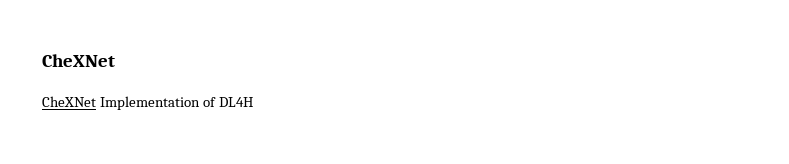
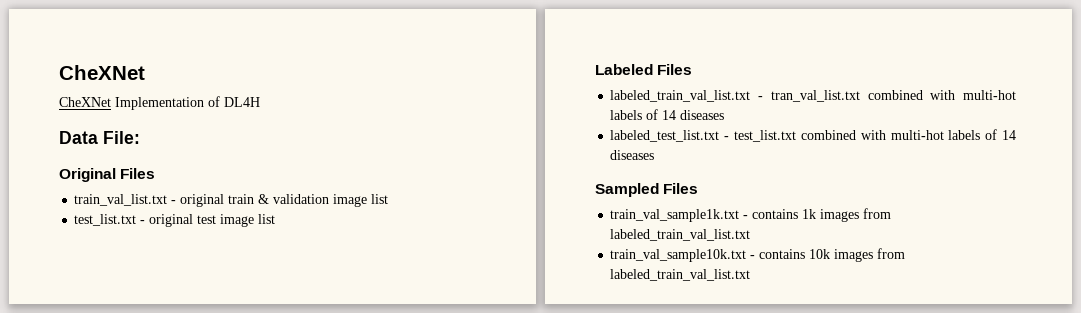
+ Data File:
+ Original Files
+ train_val_list.txt - original train & validation image list
+ test_list.txt - original test image list
+ Labeled Files
+ labeled_train_val_list.txt - tran_val_list.txt combined with multi-hot labels of 14 diseases
+ labeled_test_list.txt - test_list.txt combined with multi-hot labels of 14 diseases
+ Sampled Files
+ train_val_sample1k.txt - contains 1k images from labeled_train_val_list.txt
+ train_val_sample10k.txt - contains 10k images from labeled_train_val_list.txt

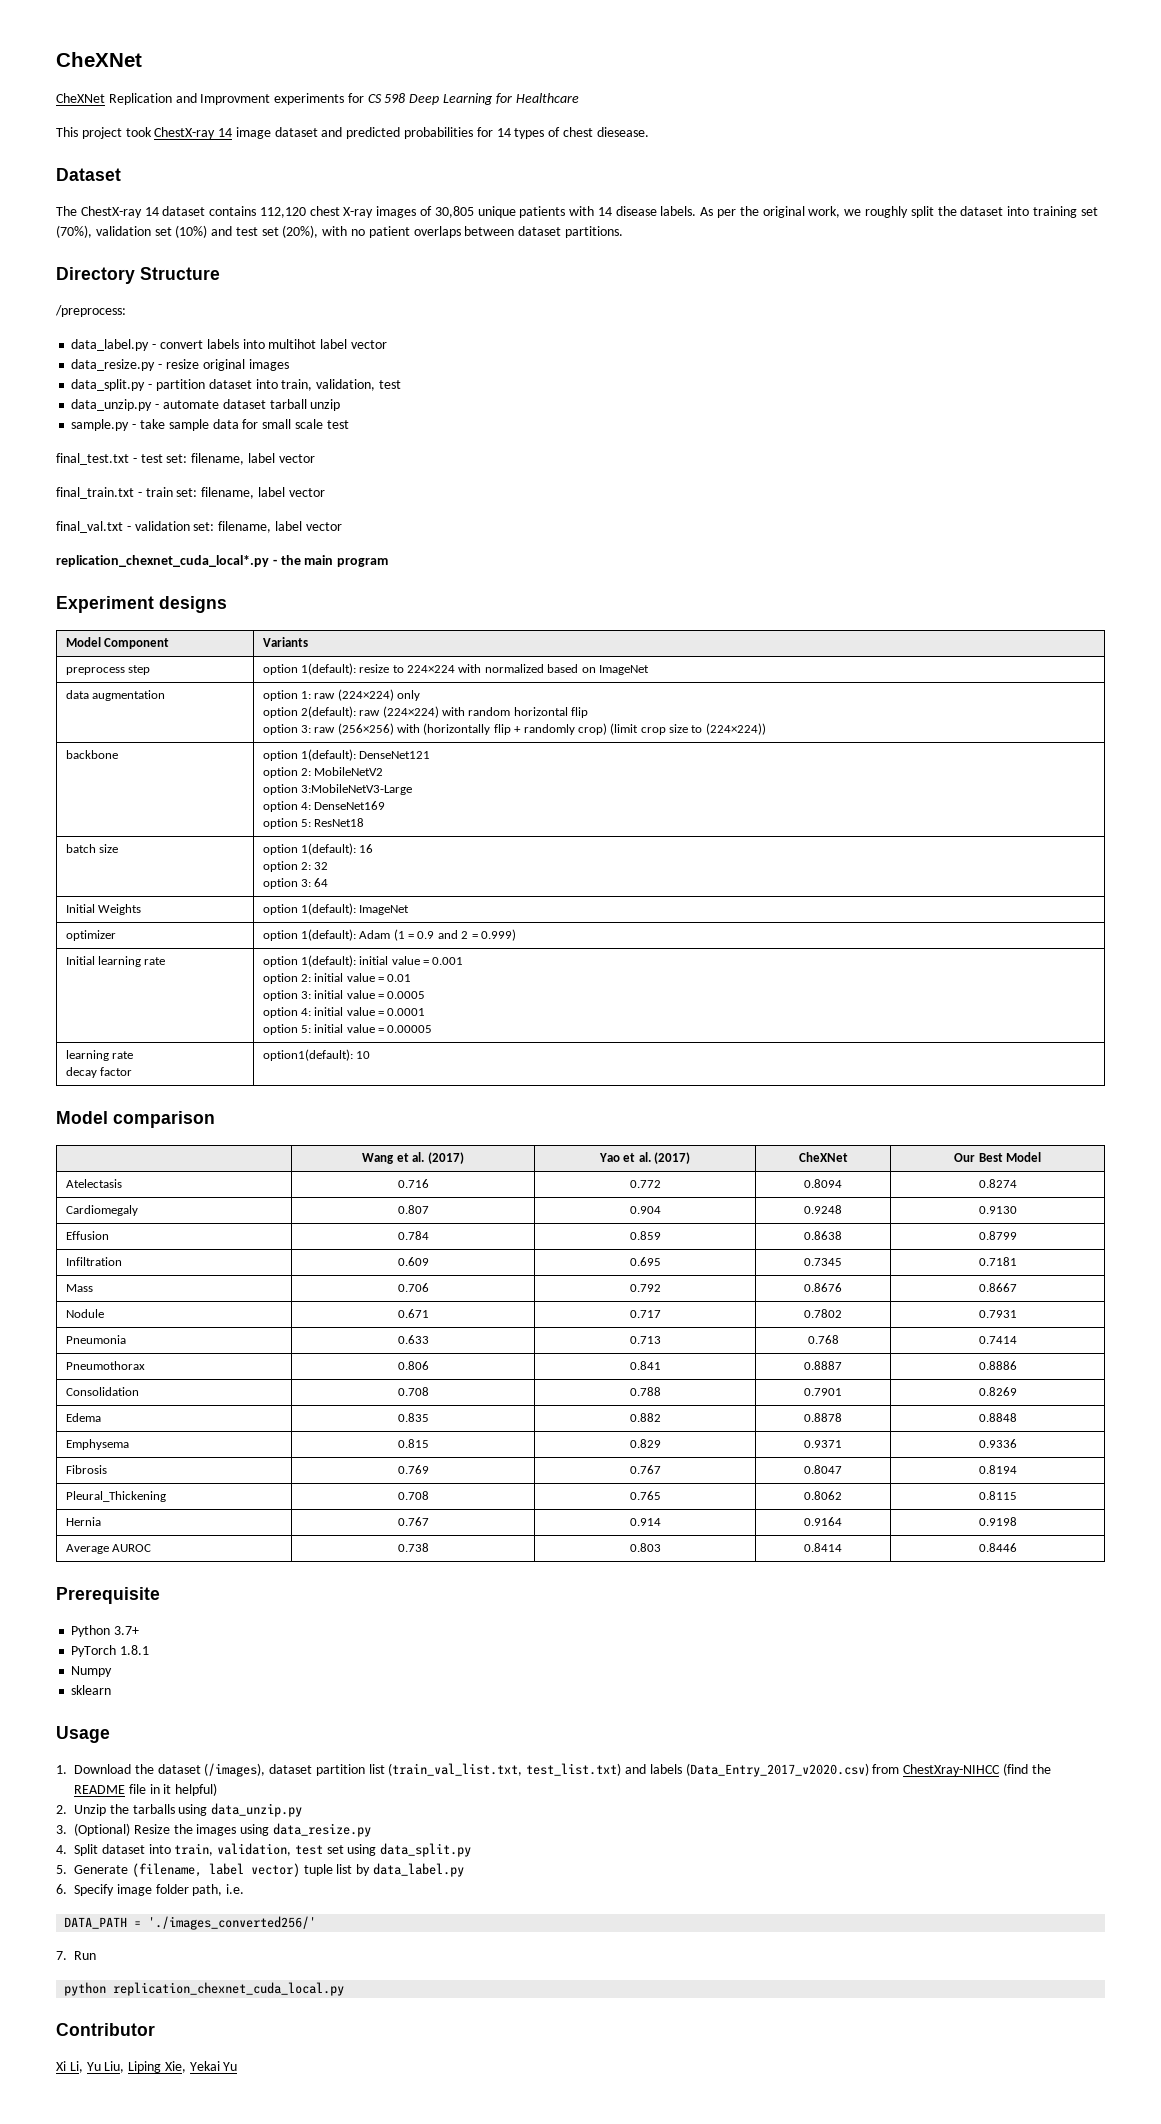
- CheXNet Implementation of DL4H
- Data File:
- Original Files
- train_val_list.txt - original train & validation image list
- test_list.txt - original test image list
- Labeled Files
- labeled_train_val_list.txt - tran_val_list.txt combined with multi-hot labels of 14 diseases
- labeled_test_list.txt - test_list.txt combined with multi-hot labels of 14 diseases
- Sampled Files
- train_val_sample1k.txt - contains 1k images from labeled_train_val_list.txt
- train_val_sample10k.txt - contains 10k images from labeled_train_val_list.txt
+ CheXNet Replication and Improvment experiments for CS 598 Deep Learning for Healthcare
+ This project took ChestX-ray 14 image dataset and predicted probabilities for 14 types of chest diesease.
+ Dataset
+ The ChestX-ray 14 dataset contains 112,120 chest X-ray images of 30,805 unique patients with 14 disease labels. As per the original work, we roughly split the dataset into training set (70%), validation set (10%) and test set (20%), with no patient overlaps between dataset partitions.
+ Directory Structure
+ /preprocess:
+ data_label.py - convert labels into multihot label vector
+ data_resize.py - resize original images
+ data_split.py - partition dataset into train, validation, test
+ data_unzip.py - automate dataset tarball unzip
+ sample.py - take sample data for small scale test
+ final_test.txt - test set: filename, label vector
+ final_train.txt - train set: filename, label vector
+ final_val.txt - validation set: filename, label vector
+ replication_chexnet_cuda_local*.py - the main program
+ Experiment designs
+ Model Component | Variants
+ preprocess step | option 1(default): resize to 224×224 with normalized based on ImageNet
+ data augmentation | option 1: raw (224×224) only
+ option 2(default): raw (224×224) with random horizontal flip
+ option 3: raw (256×256) with (horizontally flip + randomly crop) (limit crop size to (224×224))
+ backbone | option 1(default): DenseNet121
+ option 2: MobileNetV2
+ option 3:MobileNetV3-Large
+ option 4: DenseNet169
+ option 5: ResNet18
+ batch size | option 1(default): 16
+ option 2: 32
+ option 3: 64
+ Initial Weights | option 1(default): ImageNet
+ optimizer | option 1(default): Adam (1 = 0.9 and 2 = 0.999)
+ Initial learning rate | option 1(default): initial value = 0.001
+ option 2: initial value = 0.01
+ option 3: initial value = 0.0005
+ option 4: initial value = 0.0001
+ option 5: initial value = 0.00005
+ learning rate
+ decay factor | option1(default): 10
+ Model comparison
+ | Wang et al. (2017) | Yao et al. (2017) | CheXNet | Our Best Model
+ Atelectasis | 0.716 | 0.772 | 0.8094 | 0.8274
+ Cardiomegaly | 0.807 | 0.904 | 0.9248 | 0.9130
+ Effusion | 0.784 | 0.859 | 0.8638 | 0.8799
+ Infiltration | 0.609 | 0.695 | 0.7345 | 0.7181
+ Mass | 0.706 | 0.792 | 0.8676 | 0.8667
+ Nodule | 0.671 | 0.717 | 0.7802 | 0.7931
+ Pneumonia | 0.633 | 0.713 | 0.768 | 0.7414
+ Pneumothorax | 0.806 | 0.841 | 0.8887 | 0.8886
+ Consolidation | 0.708 | 0.788 | 0.7901 | 0.8269
+ Edema | 0.835 | 0.882 | 0.8878 | 0.8848
+ Emphysema | 0.815 | 0.829 | 0.9371 | 0.9336
+ Fibrosis | 0.769 | 0.767 | 0.8047 | 0.8194
+ Pleural_Thickening | 0.708 | 0.765 | 0.8062 | 0.8115
+ Hernia | 0.767 | 0.914 | 0.9164 | 0.9198
+ Average AUROC | 0.738 | 0.803 | 0.8414 | 0.8446
+ Prerequisite
+ Python 3.7+
+ PyTorch 1.8.1
+ Numpy
+ sklearn
+ Usage
+ 1. Download the dataset (/images), dataset partition list (train_val_list.txt, test_list.txt) and labels (Data_Entry_2017_v2020.csv) from ChestXray-NIHCC (find the README file in it helpful)
+ 2. Unzip the tarballs using data_unzip.py
+ 3. (Optional) Resize the images using data_resize.py
+ 4. Split dataset into train, validation, test set using data_split.py
+ 5. Generate (filename, label vector) tuple list by data_label.py
+ 6. Specify image folder path, i.e.
+ DATA_PATH = './images_converted256/'
+ 7. Run
+ python replication_chexnet_cuda_local.py
+ Contributor
+ Xi Li, Yu Liu, Liping Xie, Yekai Yu

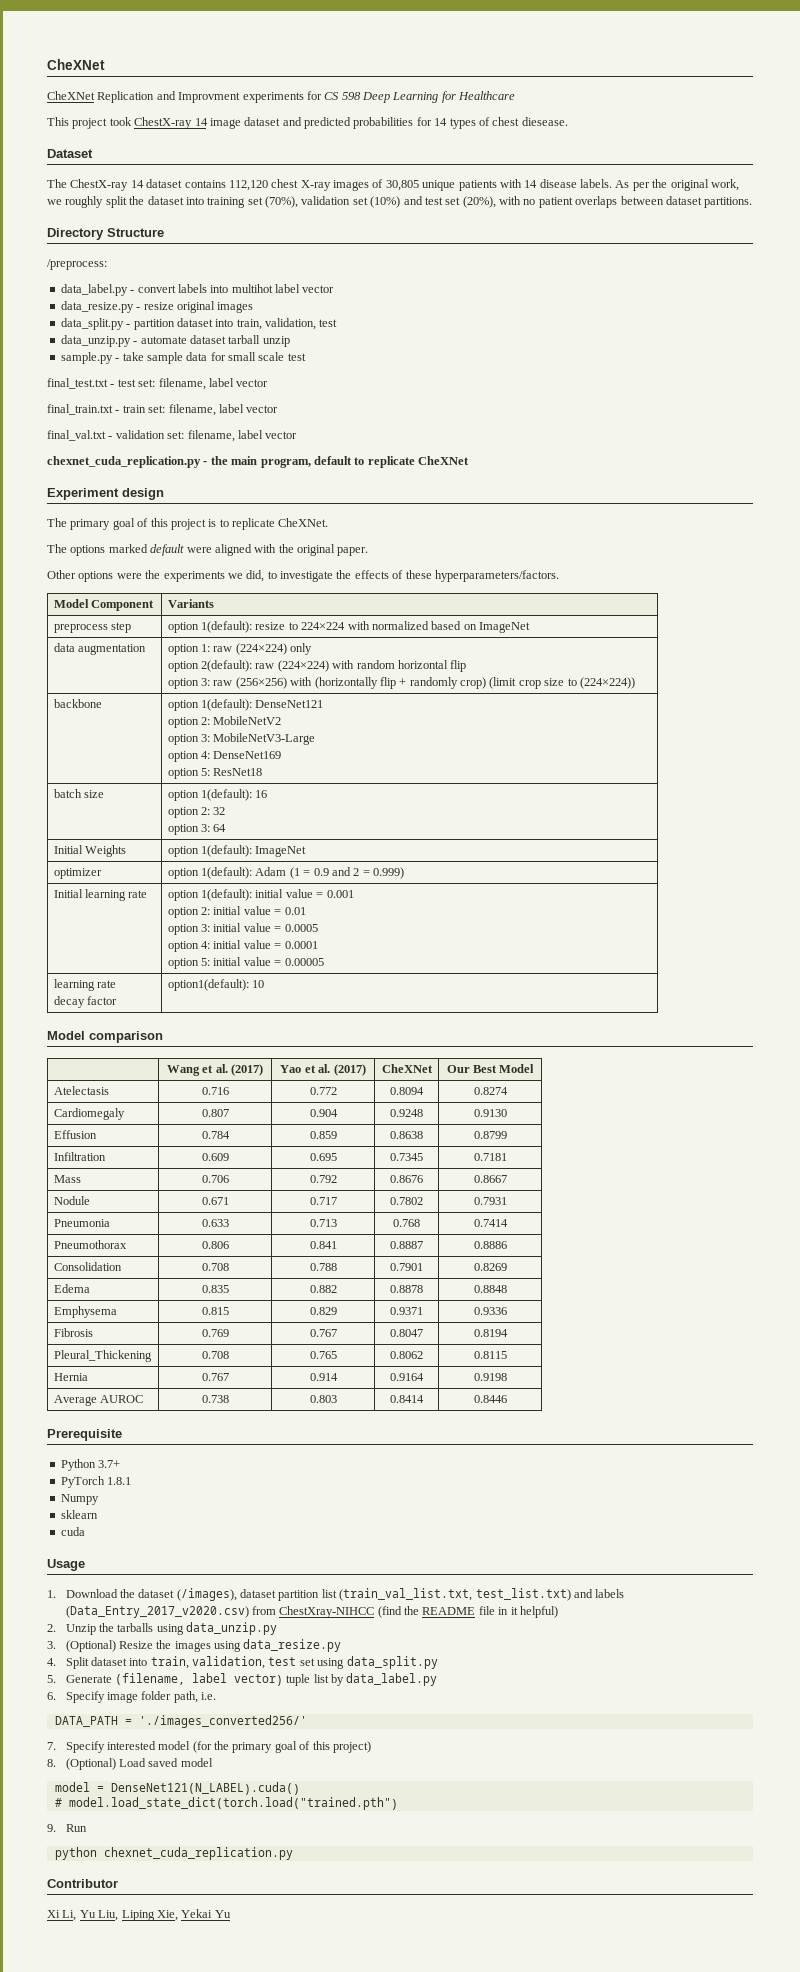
- replication_chexnet_cuda_local*.py - the main program
- Experiment designs
+ chexnet_cuda_replication.py - the main program, default to replicate CheXNet
+ Experiment design
+ The primary goal of this project is to replicate CheXNet.
+ The options marked default were aligned with the original paper.
+ Other options were the experiments we did, to investigate the effects of these hyperparameters/factors.
  backbone | option 1(default): DenseNet121
  option 2: MobileNetV2
- option 3:MobileNetV3-Large
+ option 3: MobileNetV3-Large
+ cuda
- 7. Run
+ 7. Specify interested model (for the primary goal of this project)
+ 8. (Optional) Load saved model
+ model = DenseNet121(N_LABEL).cuda()
+ # model.load_state_dict(torch.load("trained.pth")
+ 9. Run
- python replication_chexnet_cuda_local.py
+ python chexnet_cuda_replication.py

